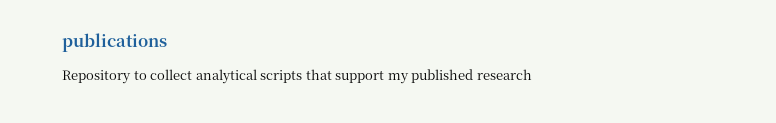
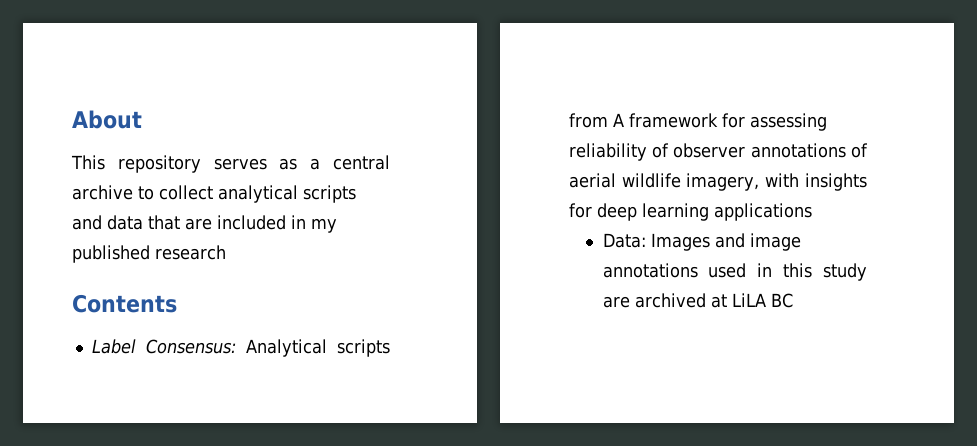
- publications
- Repository to collect analytical scripts that support my published research
+ About
+ This repository serves as a central archive to collect analytical scripts and data that are included in my published research
+ Contents
+ Label Consensus: Analytical scripts from A framework for assessing reliability of observer annotations of aerial wildlife imagery, with insights for deep learning applications
+ Data: Images and image annotations used in this study are archived at LiLA BC

